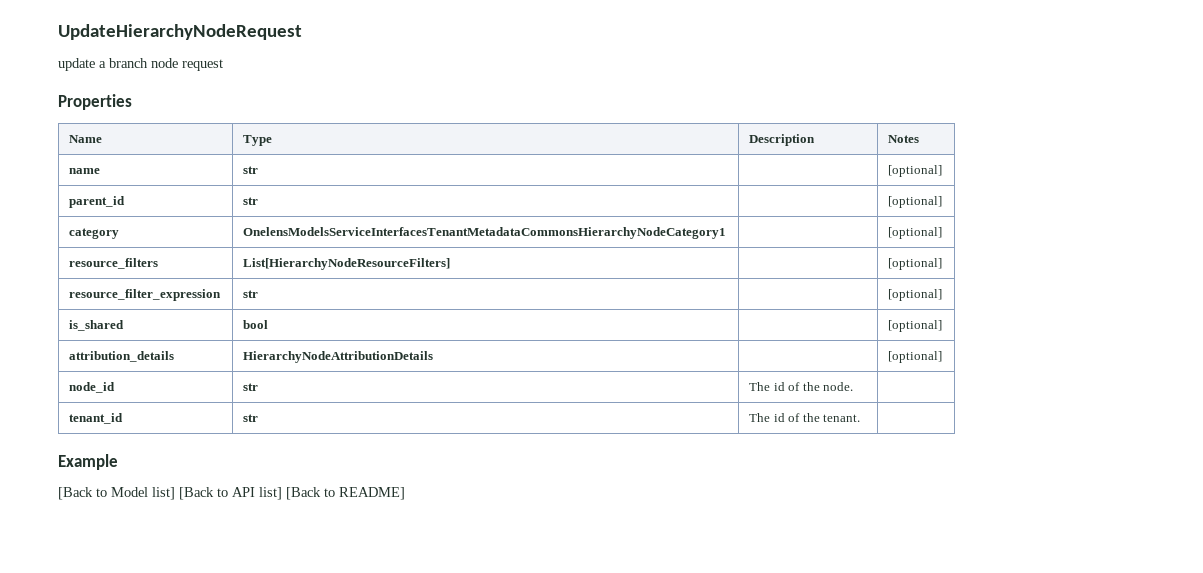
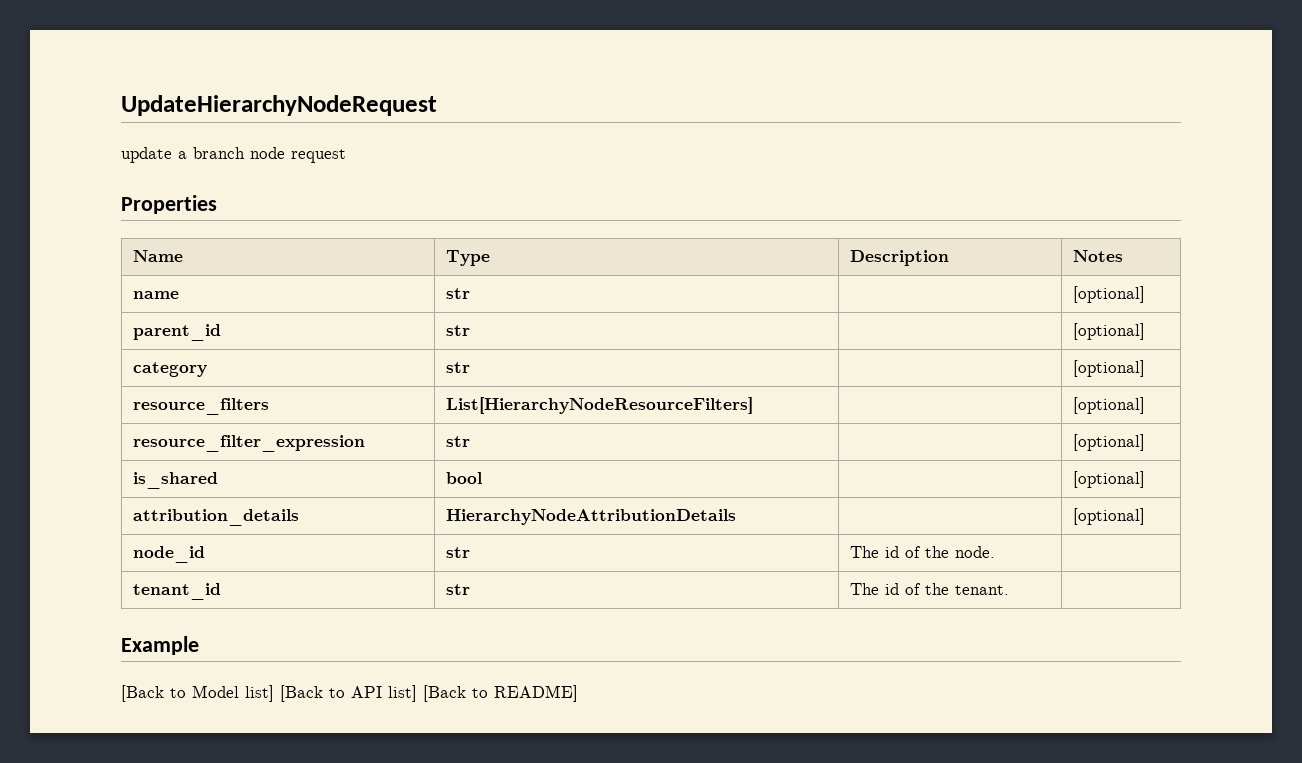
- category | OnelensModelsServiceInterfacesTenantMetadataCommonsHierarchyNodeCategory1 | | [optional]
+ category | str | | [optional]

